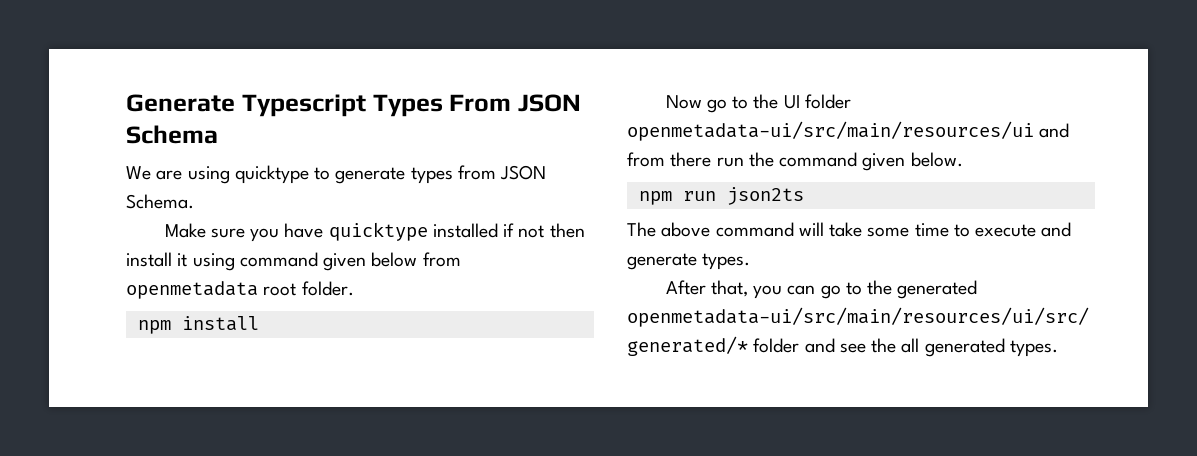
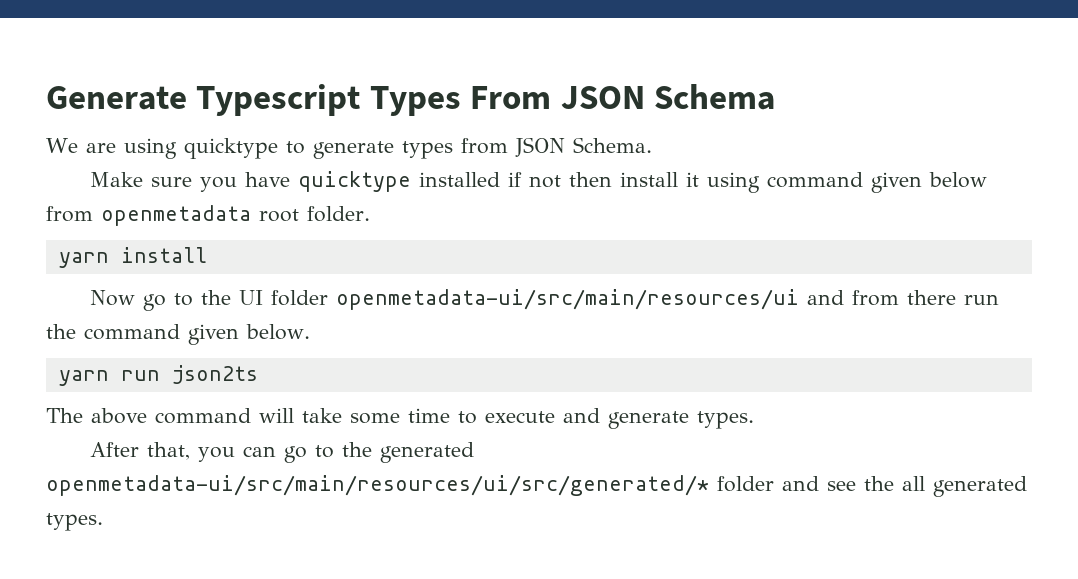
- npm install
+ yarn install
- npm run json2ts
+ yarn run json2ts

